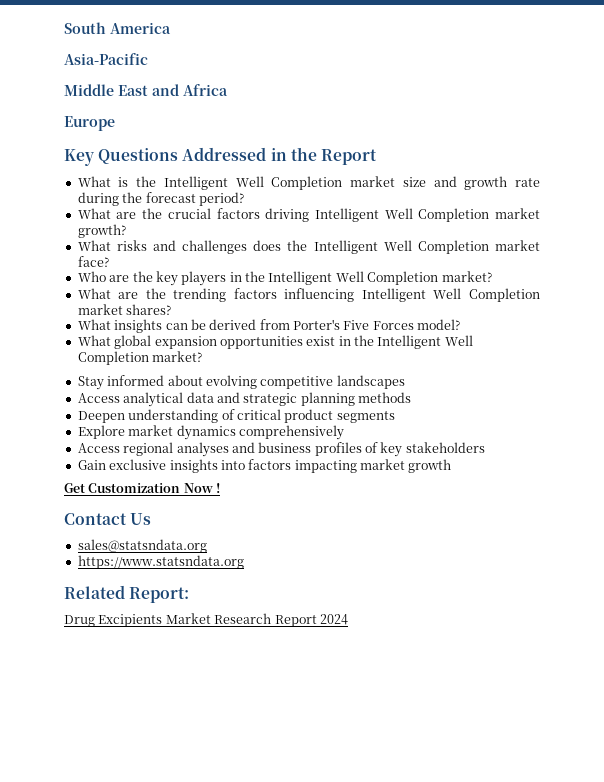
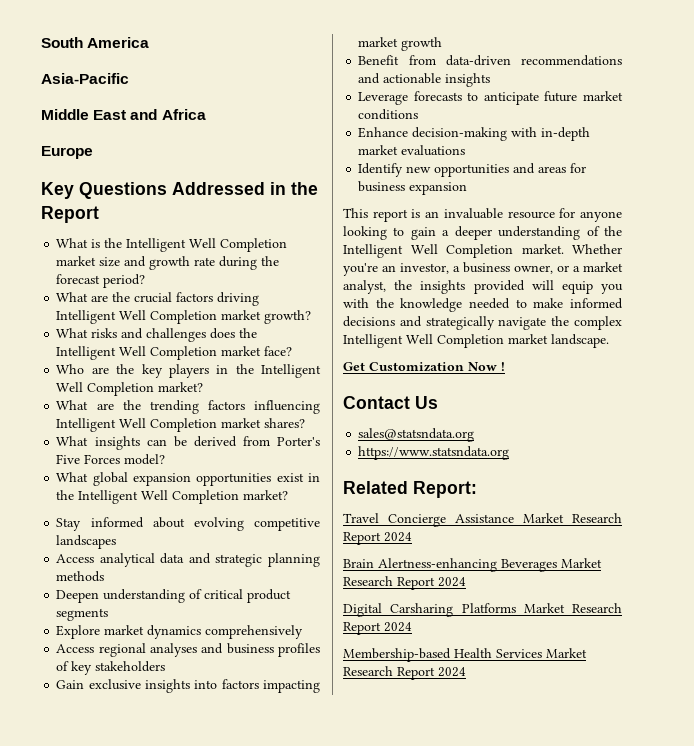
+ Benefit from data-driven recommendations and actionable insights
+ Leverage forecasts to anticipate future market conditions
+ Enhance decision-making with in-depth market evaluations
+ Identify new opportunities and areas for business expansion
+ This report is an invaluable resource for anyone looking to gain a deeper understanding of the Intelligent Well Completion market. Whether you're an investor, a business owner, or a market analyst, the insights provided will equip you with the knowledge needed to make informed decisions and strategically navigate the complex Intelligent Well Completion market landscape.
- Drug Excipients Market Research Report 2024
+ Travel Concierge Assistance Market Research Report 2024
+ Brain Alertness-enhancing Beverages Market Research Report 2024
+ Digital Carsharing Platforms Market Research Report 2024
+ Membership-based Health Services Market Research Report 2024

